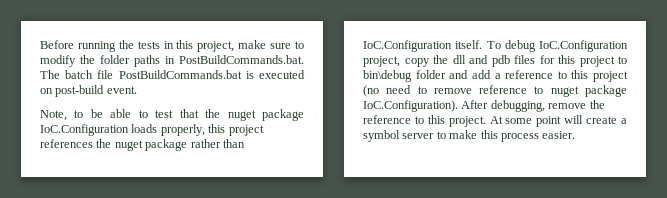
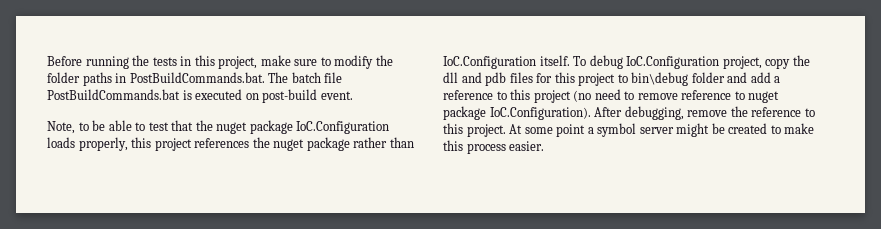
- At some point will create a symbol server to make this process easier.
+ At some point a symbol server might be created to make this process easier.

